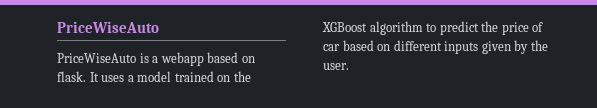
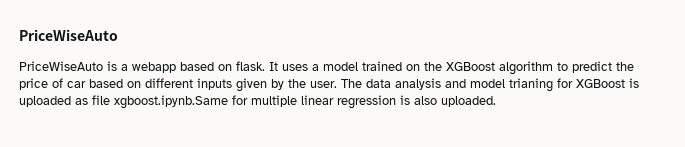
+ The data analysis and model trianing for XGBoost is uploaded as file xgboost.ipynb.Same for multiple linear regression is also uploaded.

